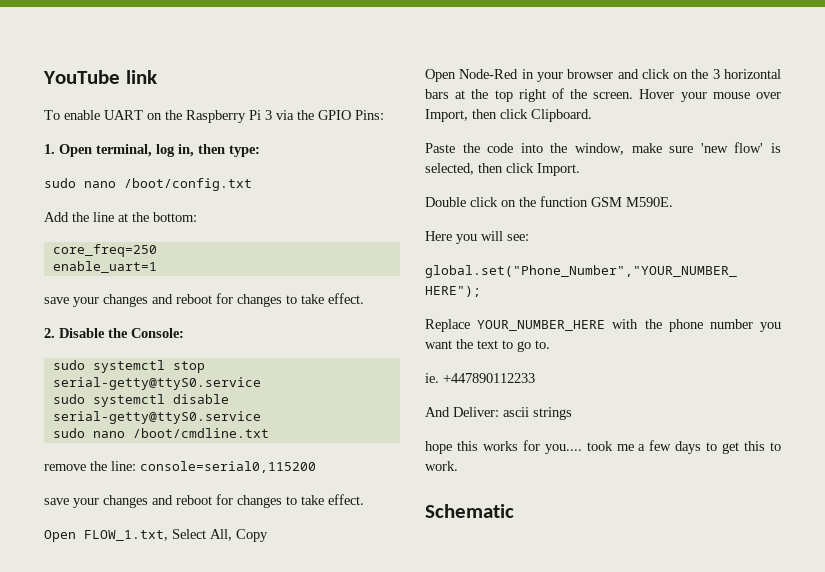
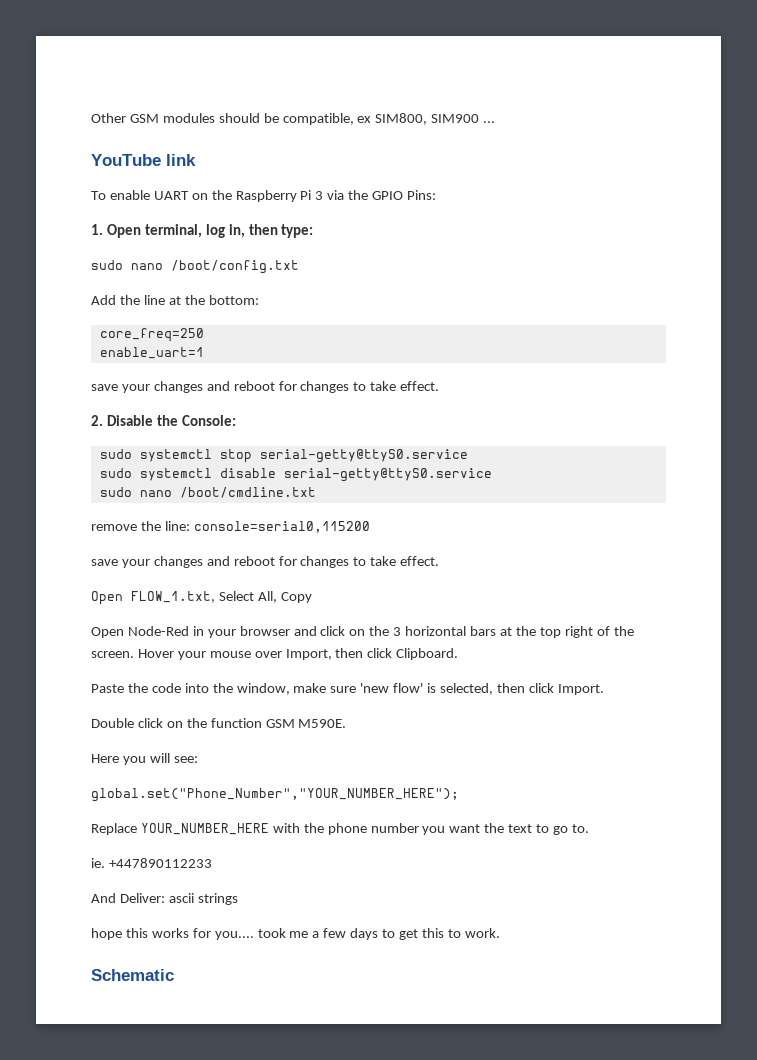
+ Other GSM modules should be compatible, ex SIM800, SIM900 ...

